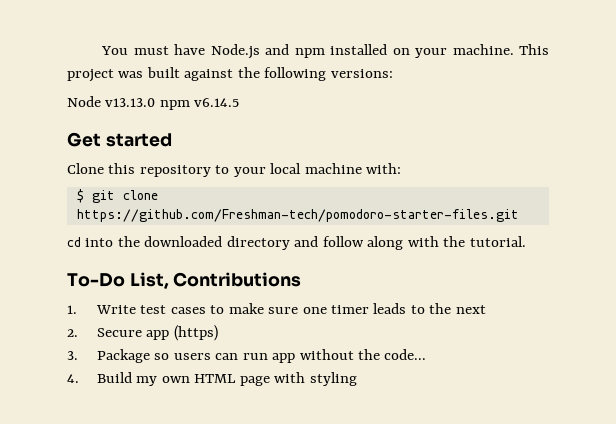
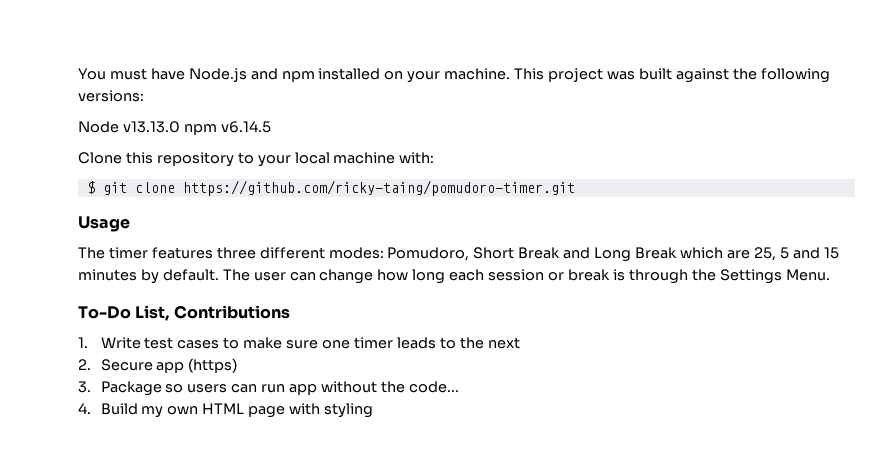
- Get started
- $ git clone https://github.com/Freshman-tech/pomodoro-starter-files.git
- cd into the downloaded directory and follow along with the tutorial.
+ $ git clone https://github.com/ricky-taing/pomudoro-timer.git
+ Usage
+ The timer features three different modes: Pomudoro, Short Break and Long Break which are 25, 5 and 15 minutes by default. The user can change how long each session or break is through the Settings Menu.

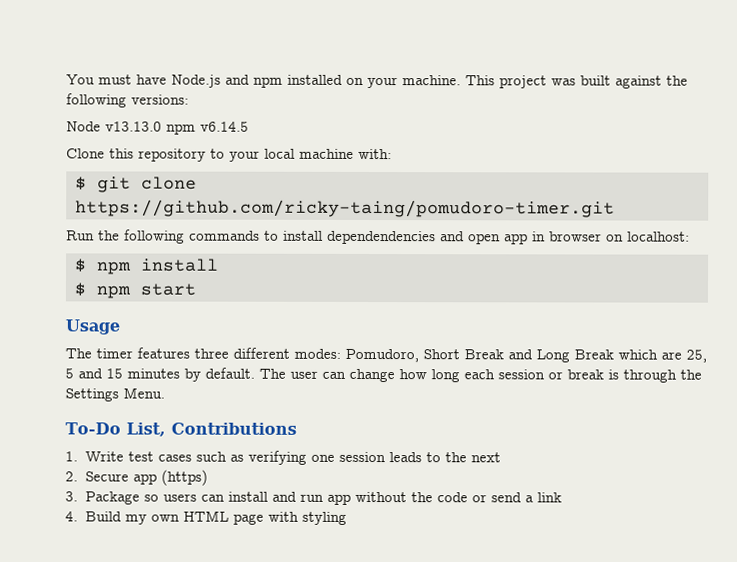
+ Run the following commands to install dependendencies and open app in browser on localhost:
+ $ npm install
+ $ npm start
- 1. Write test cases to make sure one timer leads to the next
+ 1. Write test cases such as verifying one session leads to the next
- 3. Package so users can run app without the code...
+ 3. Package so users can install and run app without the code or send a link

